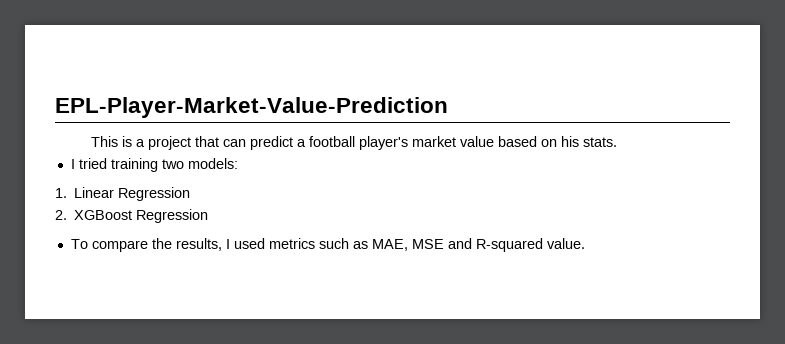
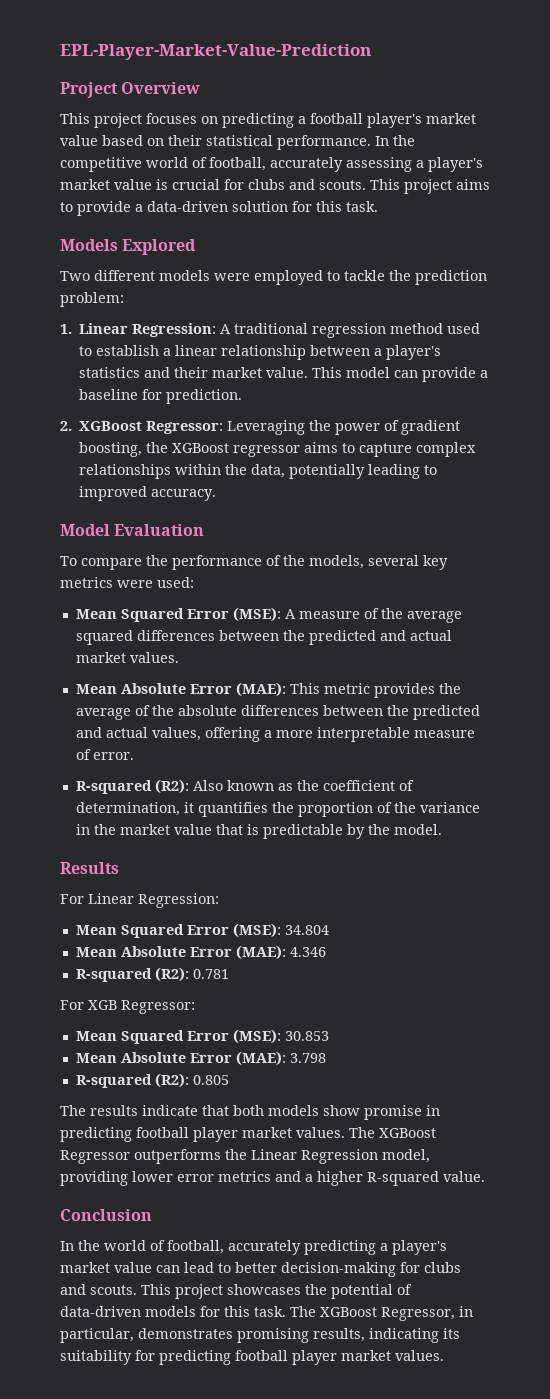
- This is a project that can predict a football player's market value based on his stats.
- I tried training two models:
- 1. Linear Regression
- 2. XGBoost Regression
- To compare the results, I used metrics such as MAE, MSE and R-squared value.
+ Project Overview
+ This project focuses on predicting a football player's market value based on their statistical performance. In the competitive world of football, accurately assessing a player's market value is crucial for clubs and scouts. This project aims to provide a data-driven solution for this task.
+ Models Explored
+ Two different models were employed to tackle the prediction problem:
+ 1. Linear Regression: A traditional regression method used to establish a linear relationship between a player's statistics and their market value. This model can provide a baseline for prediction.
+ 2. XGBoost Regressor: Leveraging the power of gradient boosting, the XGBoost regressor aims to capture complex relationships within the data, potentially leading to improved accuracy.
+ Model Evaluation
+ To compare the performance of the models, several key metrics were used:
+ Mean Squared Error (MSE): A measure of the average squared differences between the predicted and actual market values.
+ Mean Absolute Error (MAE): This metric provides the average of the absolute differences between the predicted and actual values, offering a more interpretable measure of error.
+ R-squared (R2): Also known as the coefficient of determination, it quantifies the proportion of the variance in the market value that is predictable by the model.
+ Results
+ For Linear Regression:
+ Mean Squared Error (MSE): 34.804
+ Mean Absolute Error (MAE): 4.346
+ R-squared (R2): 0.781
+ For XGB Regressor:
+ Mean Squared Error (MSE): 30.853
+ Mean Absolute Error (MAE): 3.798
+ R-squared (R2): 0.805
+ The results indicate that both models show promise in predicting football player market values. The XGBoost Regressor outperforms the Linear Regression model, providing lower error metrics and a higher R-squared value.
+ Conclusion
+ In the world of football, accurately predicting a player's market value can lead to better decision-making for clubs and scouts. This project showcases the potential of data-driven models for this task. The XGBoost Regressor, in particular, demonstrates promising results, indicating its suitability for predicting football player market values.

